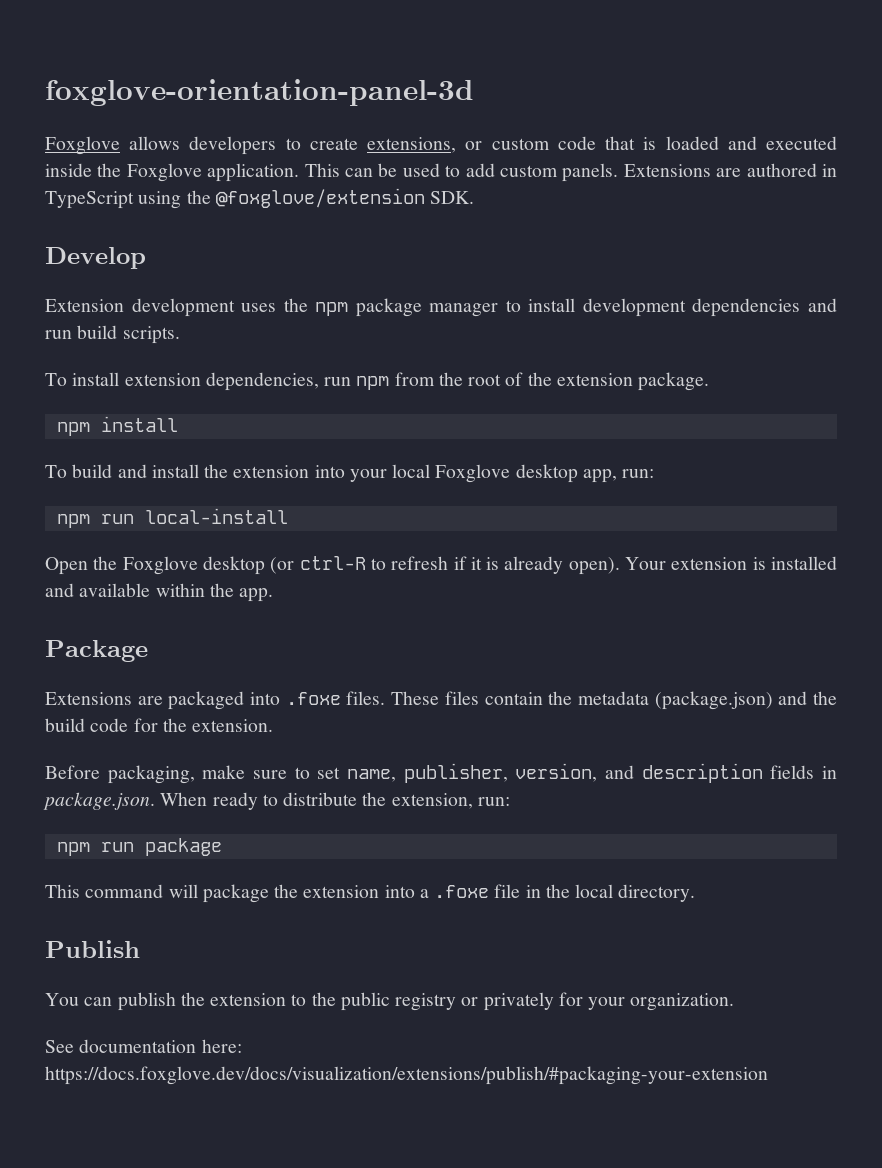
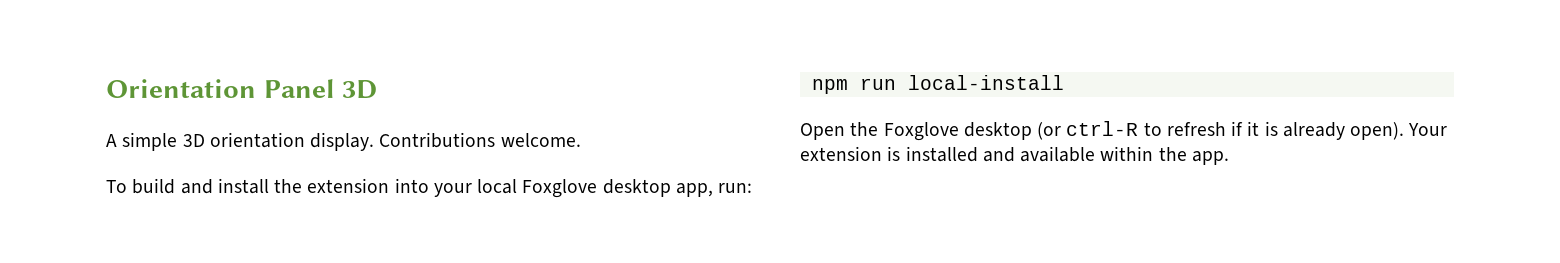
- foxglove-orientation-panel-3d
- Foxglove allows developers to create extensions, or custom code that is loaded and executed inside the Foxglove application. This can be used to add custom panels. Extensions are authored in TypeScript using the @foxglove/extension SDK.
- Develop
- Extension development uses the npm package manager to install development dependencies and run build scripts.
- To install extension dependencies, run npm from the root of the extension package.
- npm install
+ Orientation Panel 3D
+ A simple 3D orientation display. Contributions welcome.
- Package
- Extensions are packaged into .foxe files. These files contain the metadata (package.json) and the build code for the extension.
- Before packaging, make sure to set name, publisher, version, and description fields in package.json. When ready to distribute the extension, run:
- npm run package
- This command will package the extension into a .foxe file in the local directory.
- Publish
- You can publish the extension to the public registry or privately for your organization.
- See documentation here: https://docs.foxglove.dev/docs/visualization/extensions/publish/#packaging-your-extension

